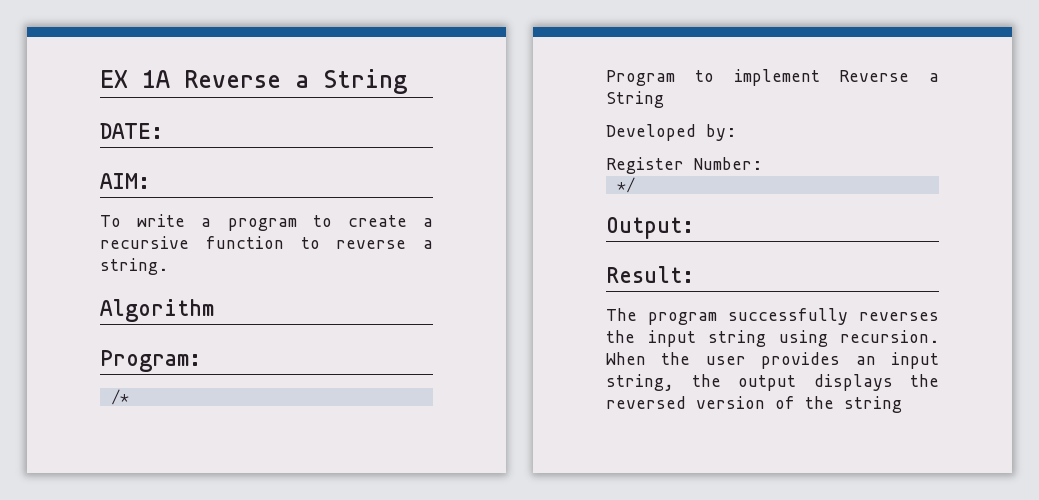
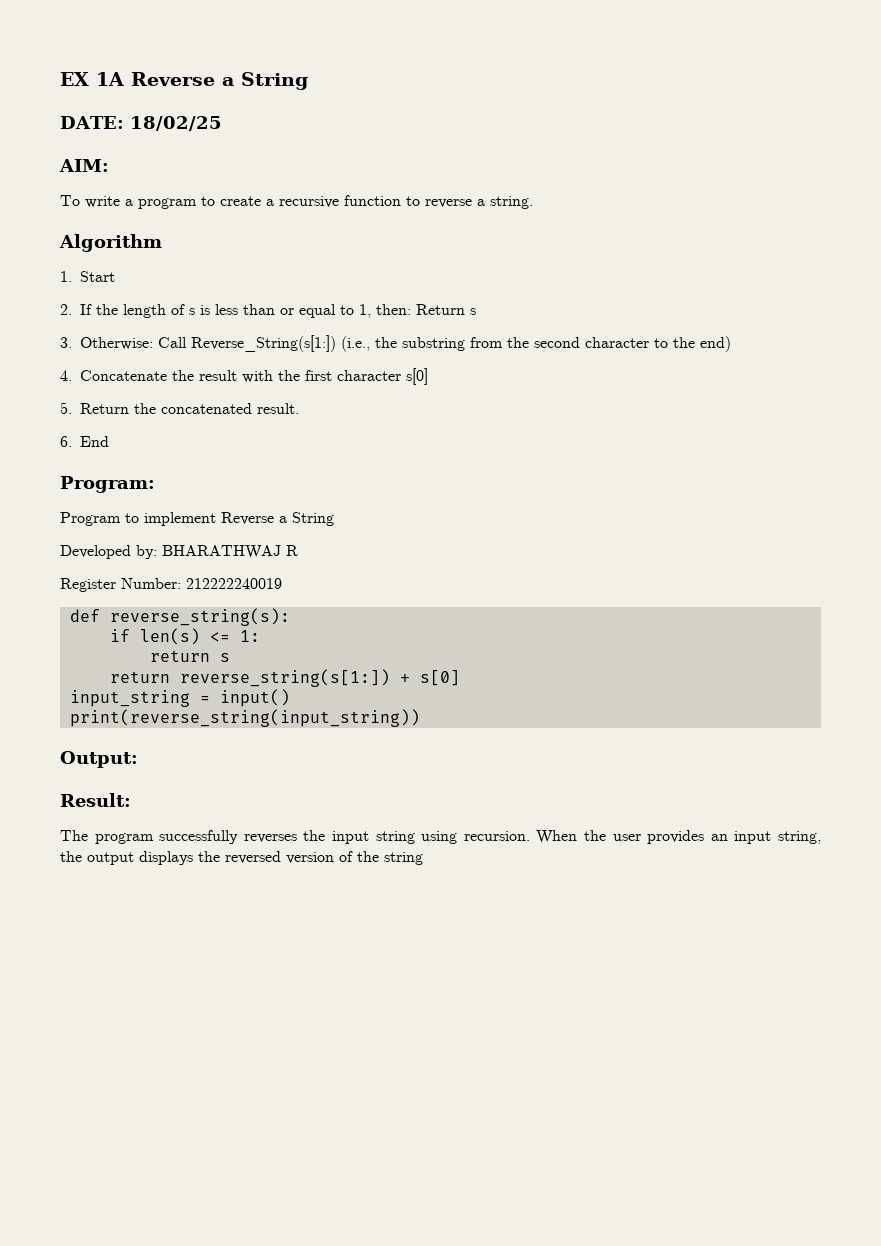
- DATE:
+ DATE: 18/02/25
+ 1. Start
+ 2. If the length of s is less than or equal to 1, then: Return s
+ 3. Otherwise: Call Reverse_String(s[1:]) (i.e., the substring from the second character to the end)
+ 4. Concatenate the result with the first character s[0]
+ 5. Return the concatenated result.
+ 6. End
- /*
- Developed by:
+ Developed by: BHARATHWAJ R
- Register Number:
- */
+ Register Number: 212222240019
+ def reverse_string(s):
+ if len(s) <= 1:
+ return s
+ return reverse_string(s[1:]) + s[0]
+ input_string = input()
+ print(reverse_string(input_string))

